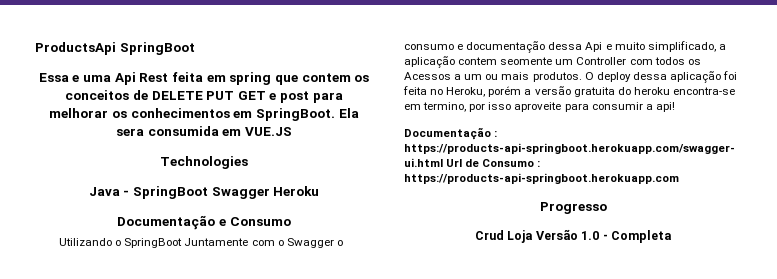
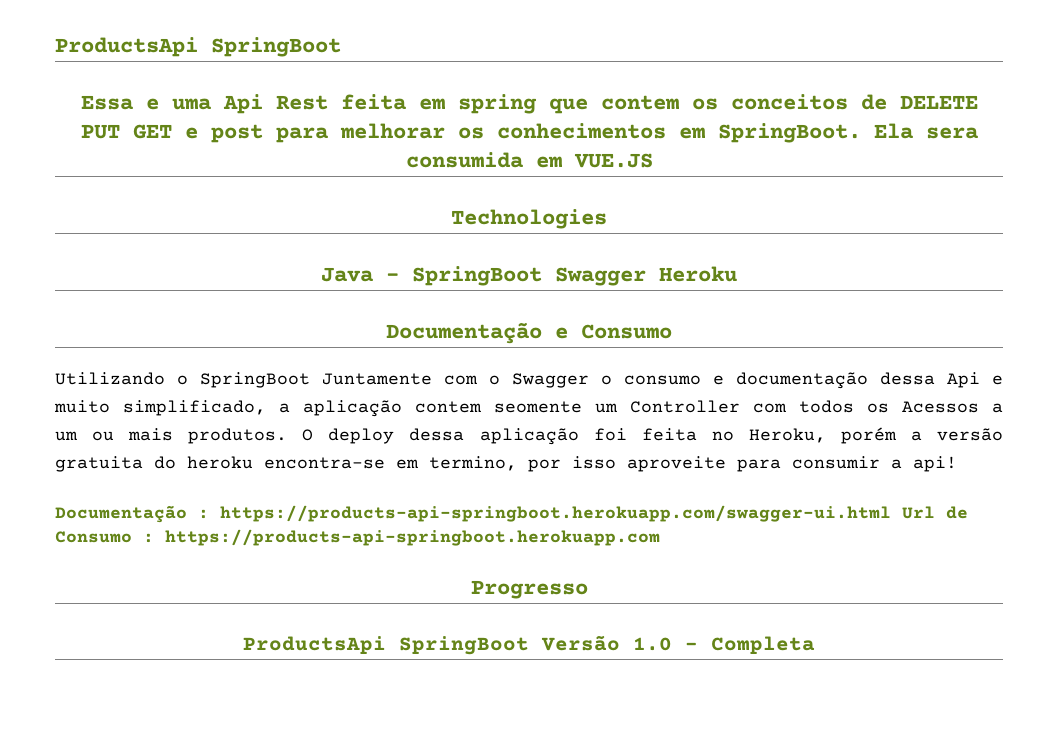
- Crud Loja Versão 1.0 - Completa
+ ProductsApi SpringBoot Versão 1.0 - Completa

